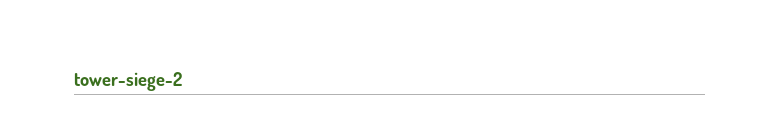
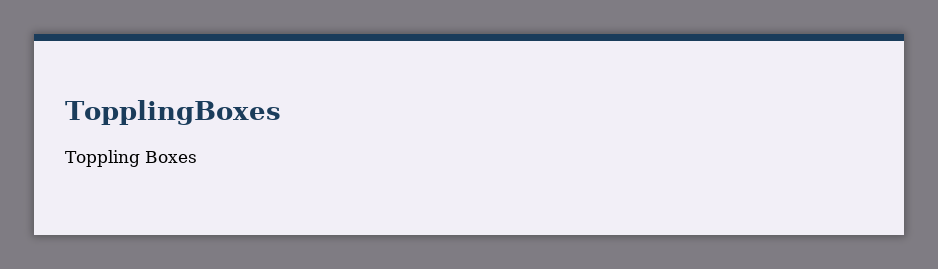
- tower-siege-2
+ TopplingBoxes
+ Toppling Boxes

